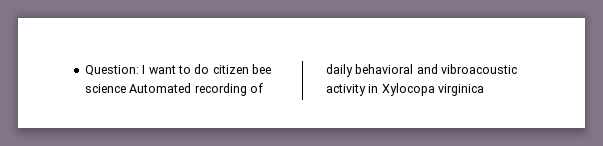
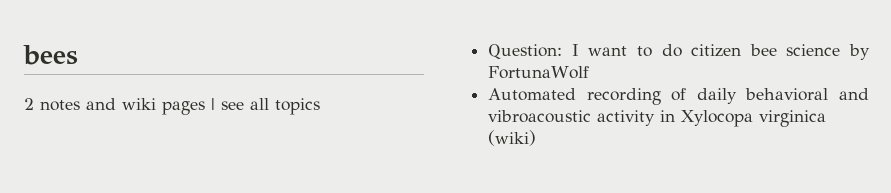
+ bees
+ 2 notes and wiki pages | see all topics
- Question: I want to do citizen bee science Automated recording of daily behavioral and vibroacoustic activity in Xylocopa virginica
+ Question: I want to do citizen bee science by FortunaWolf
+ Automated recording of daily behavioral and vibroacoustic activity in Xylocopa virginica (wiki)

